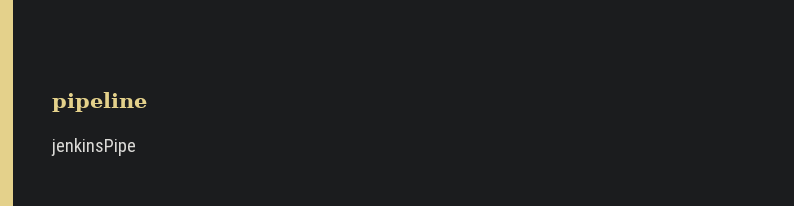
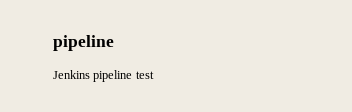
- jenkinsPipe
+ Jenkins pipeline test

